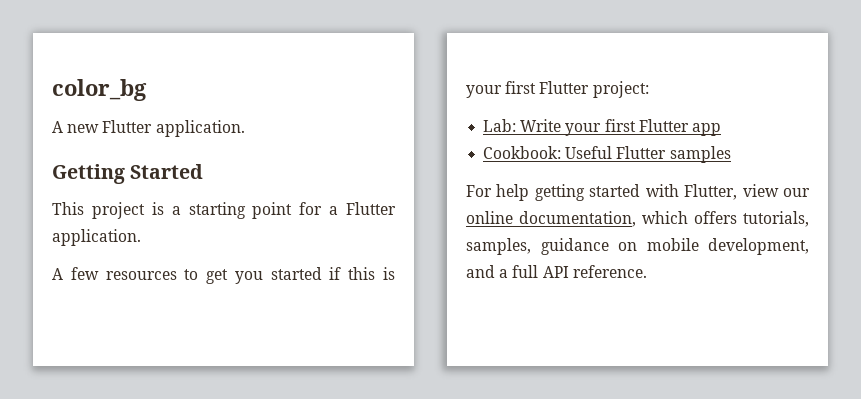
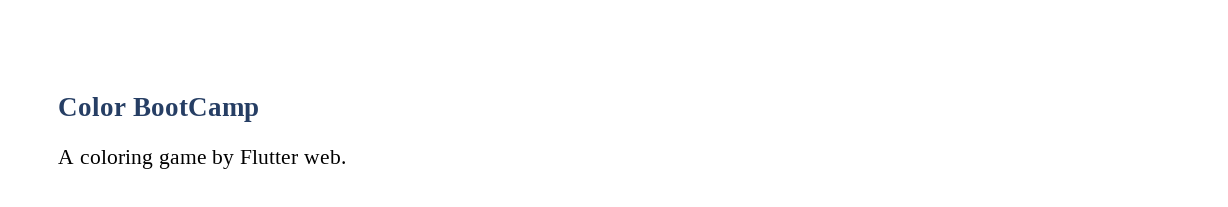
- color_bg
- A new Flutter application.
- Getting Started
- This project is a starting point for a Flutter application.
- A few resources to get you started if this is your first Flutter project:
- Lab: Write your first Flutter app
- Cookbook: Useful Flutter samples
- For help getting started with Flutter, view our online documentation, which offers tutorials, samples, guidance on mobile development, and a full API reference.
+ Color BootCamp
+ A coloring game by Flutter web.

